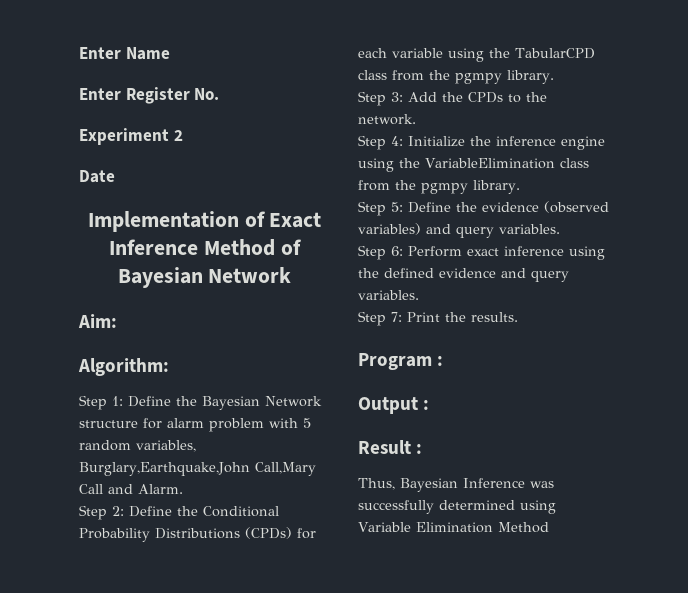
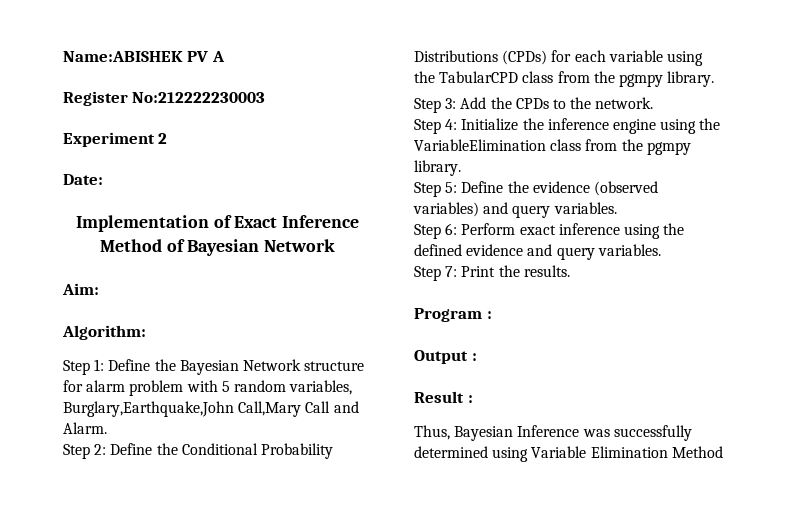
- Enter Name
- Enter Register No.
+ Name:ABISHEK PV A
+ Register No:212222230003
- Date
+ Date:

